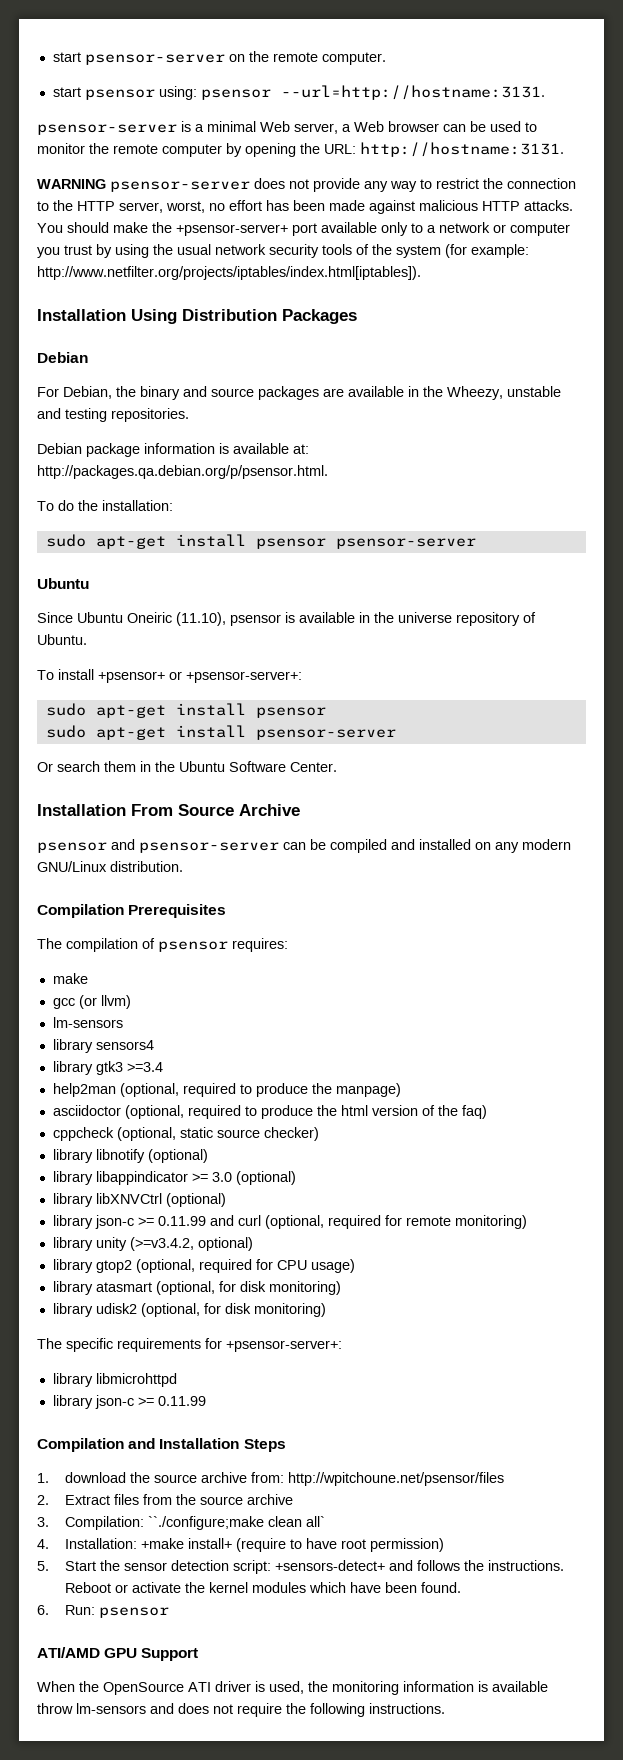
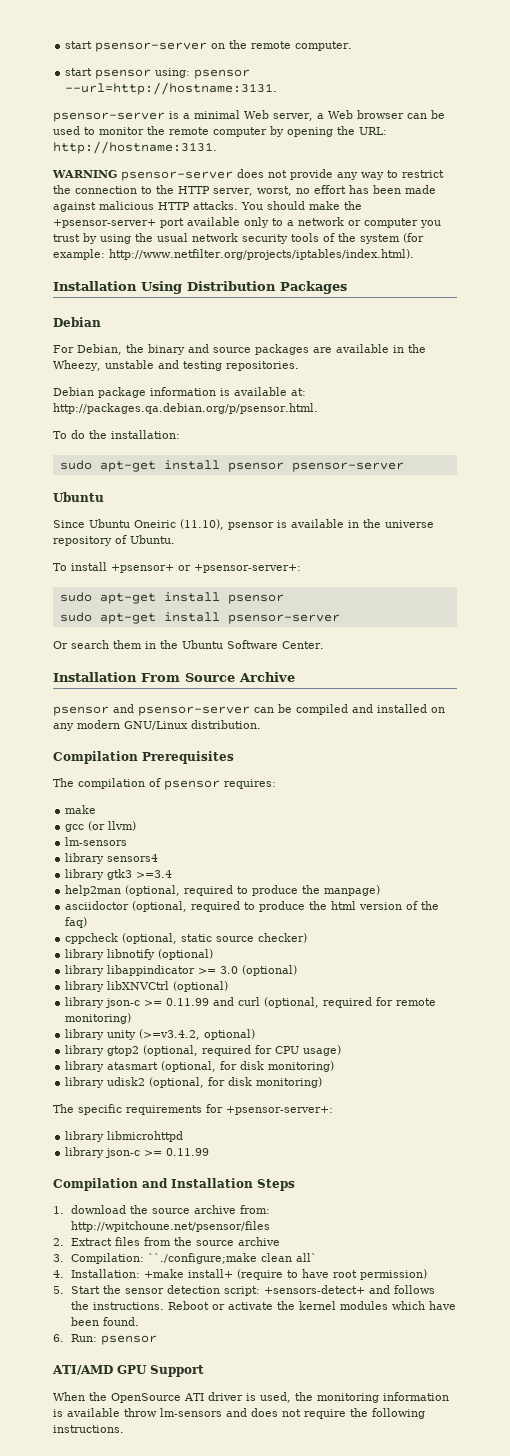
- You should make the +psensor-server+ port available only to a network or computer you trust by using the usual network security tools of the system (for example: http://www.netfilter.org/projects/iptables/index.html[iptables]).
+ You should make the +psensor-server+ port available only to a network or computer you trust by using the usual network security tools of the system (for example: http://www.netfilter.org/projects/iptables/index.html).

